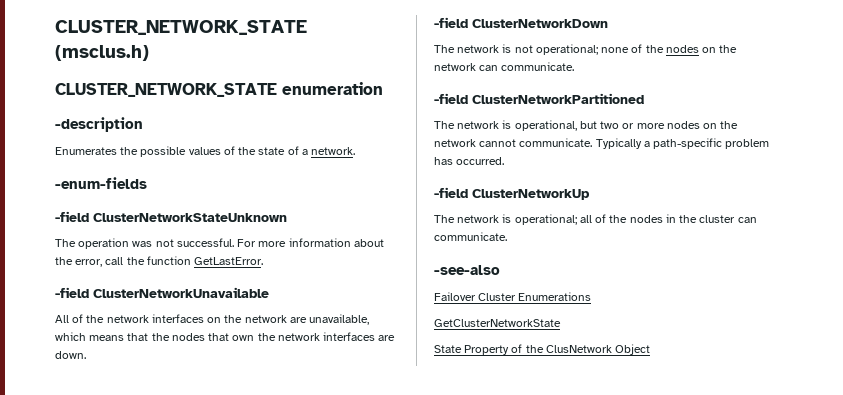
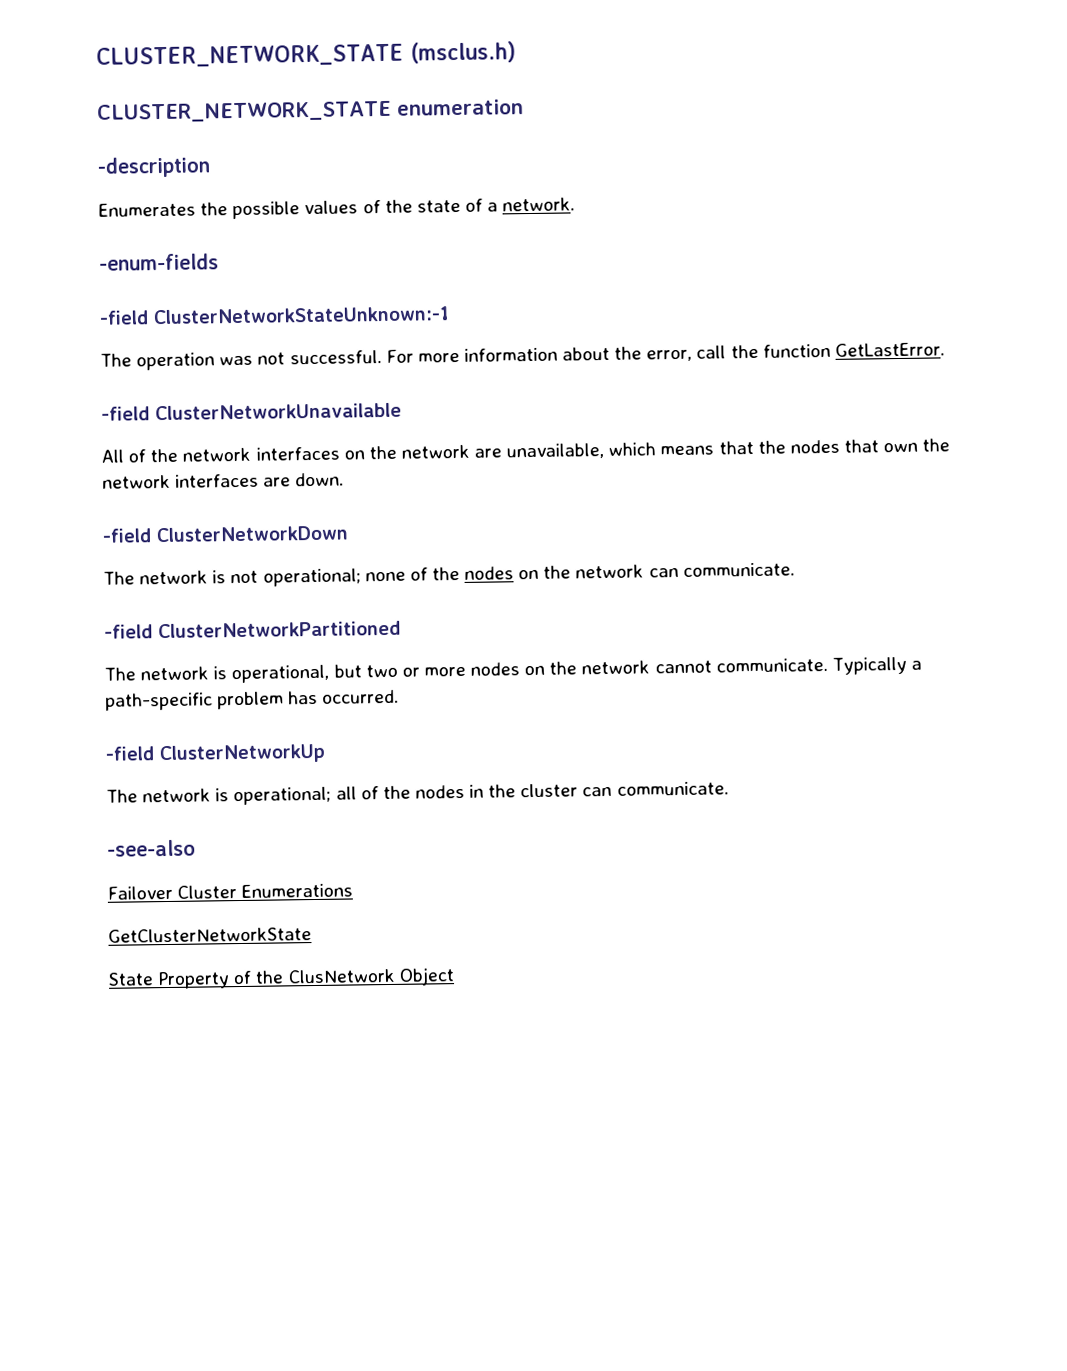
- -field ClusterNetworkStateUnknown
+ -field ClusterNetworkStateUnknown:-1

